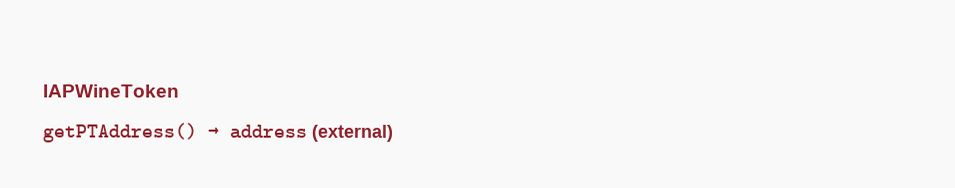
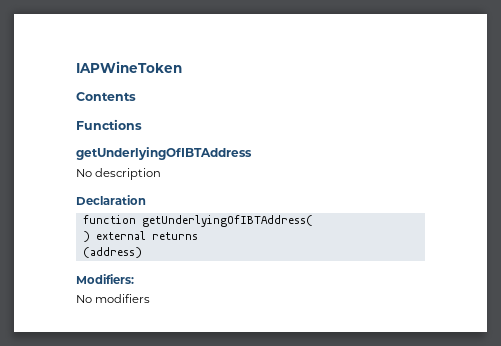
- getPTAddress() → address (external)
+ Contents
+ Functions
+ getUnderlyingOfIBTAddress
+ No description
+ Declaration
+ function getUnderlyingOfIBTAddress(
+ ) external returns
+ (address)
+ Modifiers:
+ No modifiers

